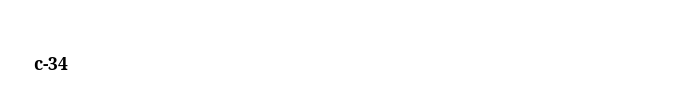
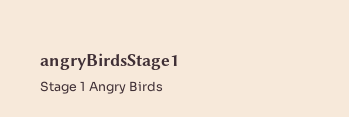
- c-34
+ angryBirdsStage1
+ Stage 1 Angry Birds

